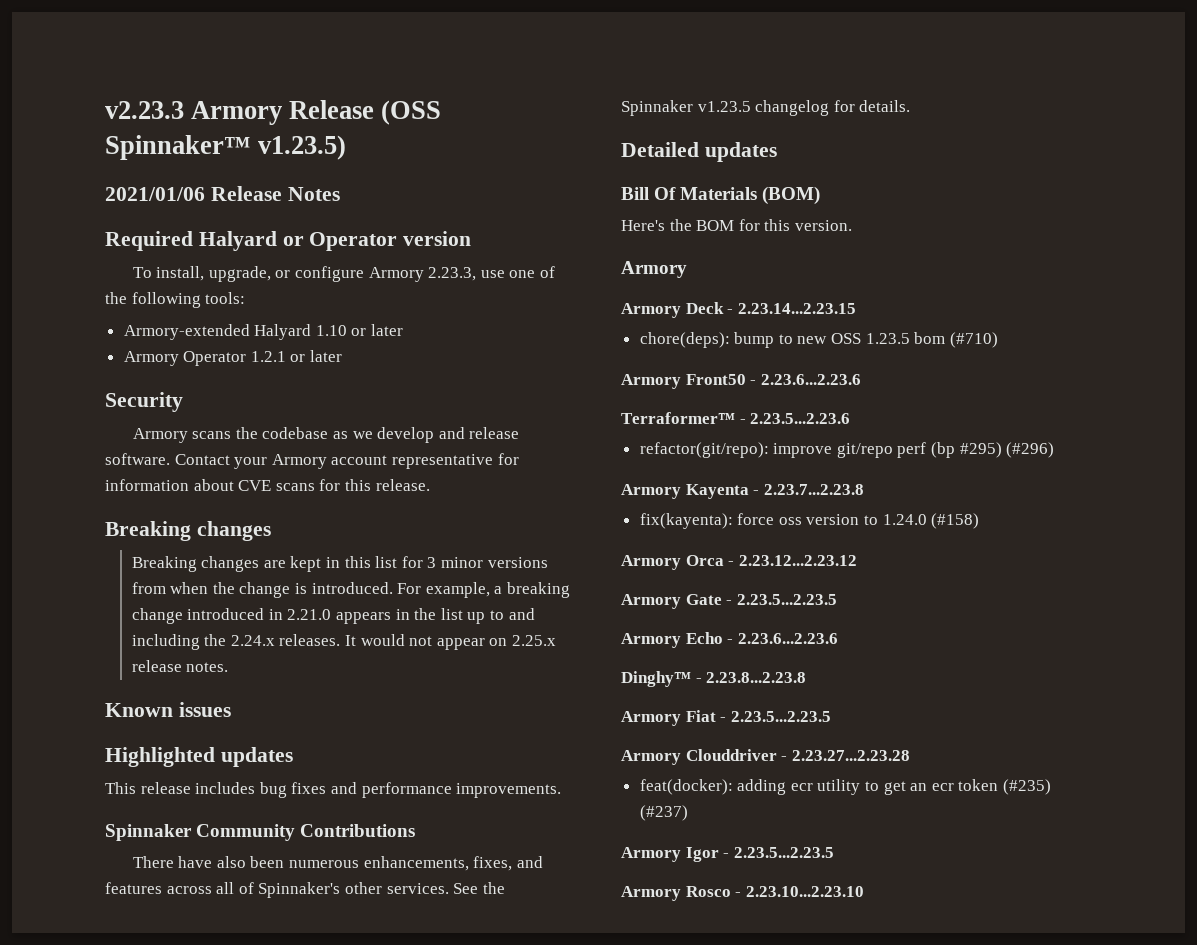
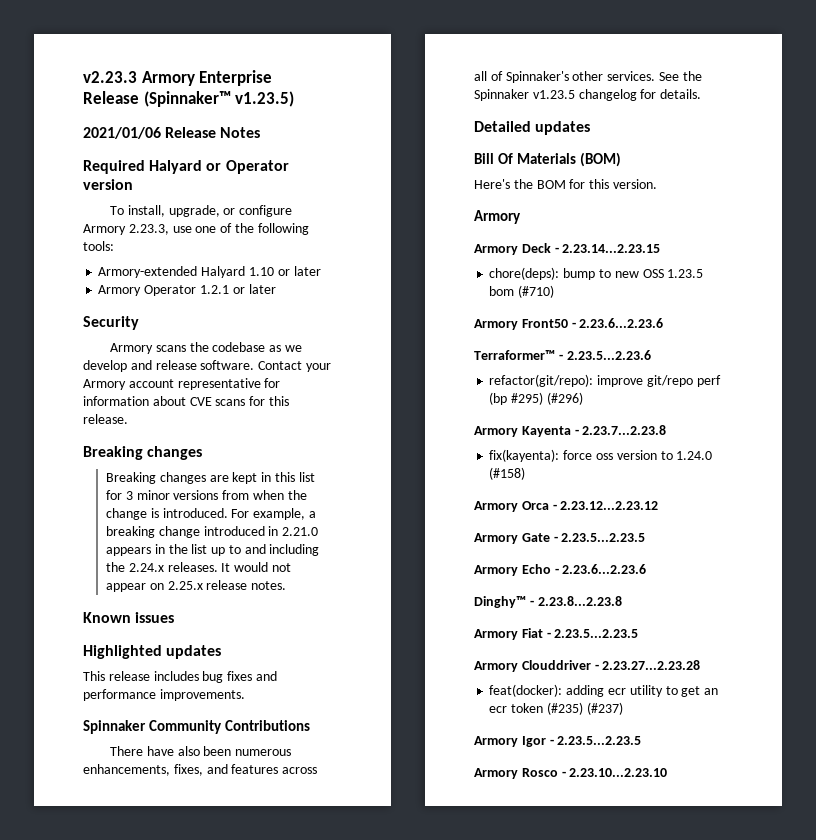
- v2.23.3 Armory Release (OSS Spinnaker™ v1.23.5)
+ v2.23.3 Armory Enterprise Release (Spinnaker™ v1.23.5)

